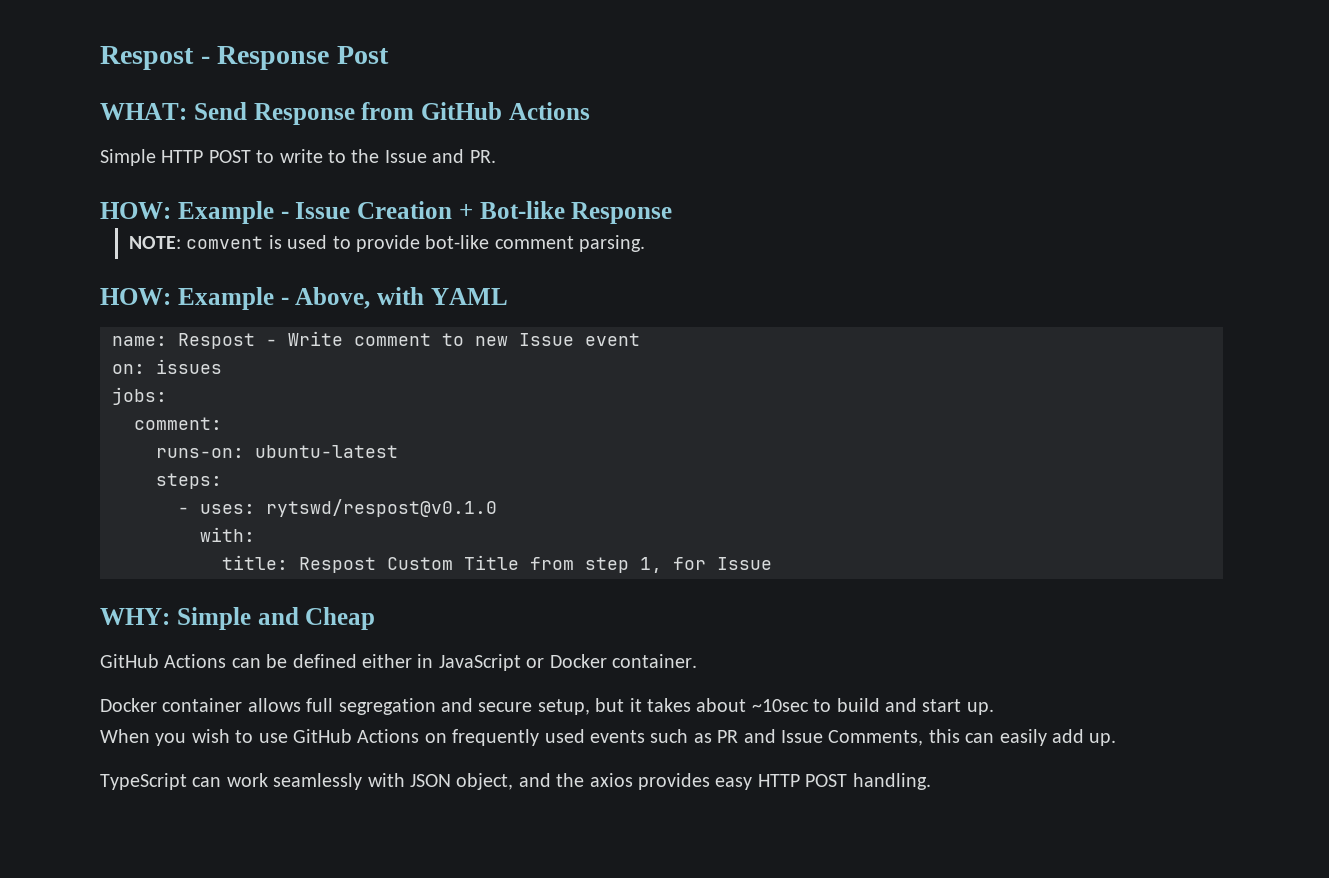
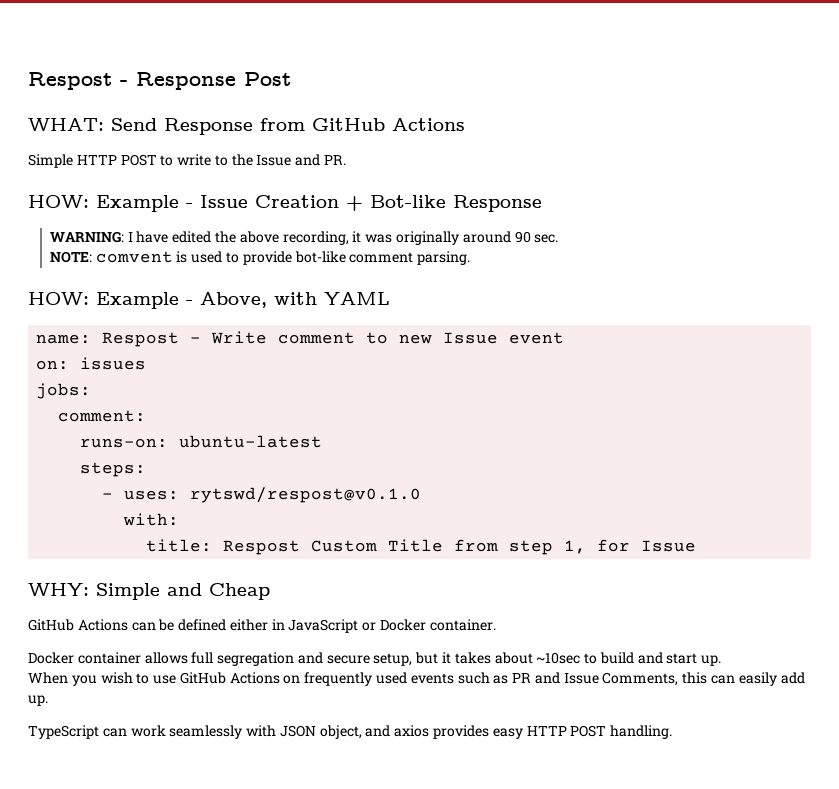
+ WARNING: I have edited the above recording, it was originally around 90 sec.
- TypeScript can work seamlessly with JSON object, and the axios provides easy HTTP POST handling.
+ TypeScript can work seamlessly with JSON object, and axios provides easy HTTP POST handling.

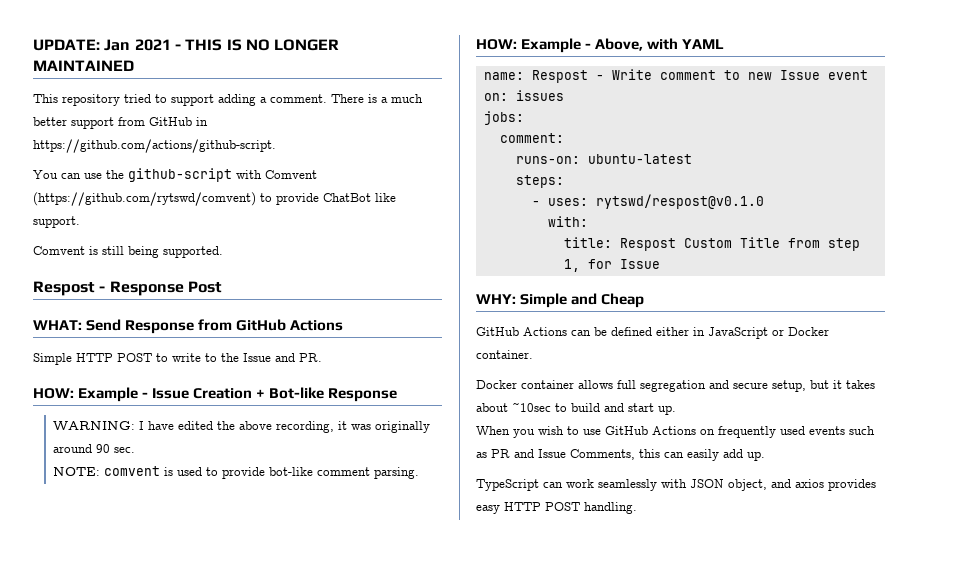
+ UPDATE: Jan 2021 - THIS IS NO LONGER MAINTAINED
+ This repository tried to support adding a comment. There is a much better support from GitHub in https://github.com/actions/github-script.
+ You can use the github-script with Comvent (https://github.com/rytswd/comvent) to provide ChatBot like support.
+ Comvent is still being supported.

